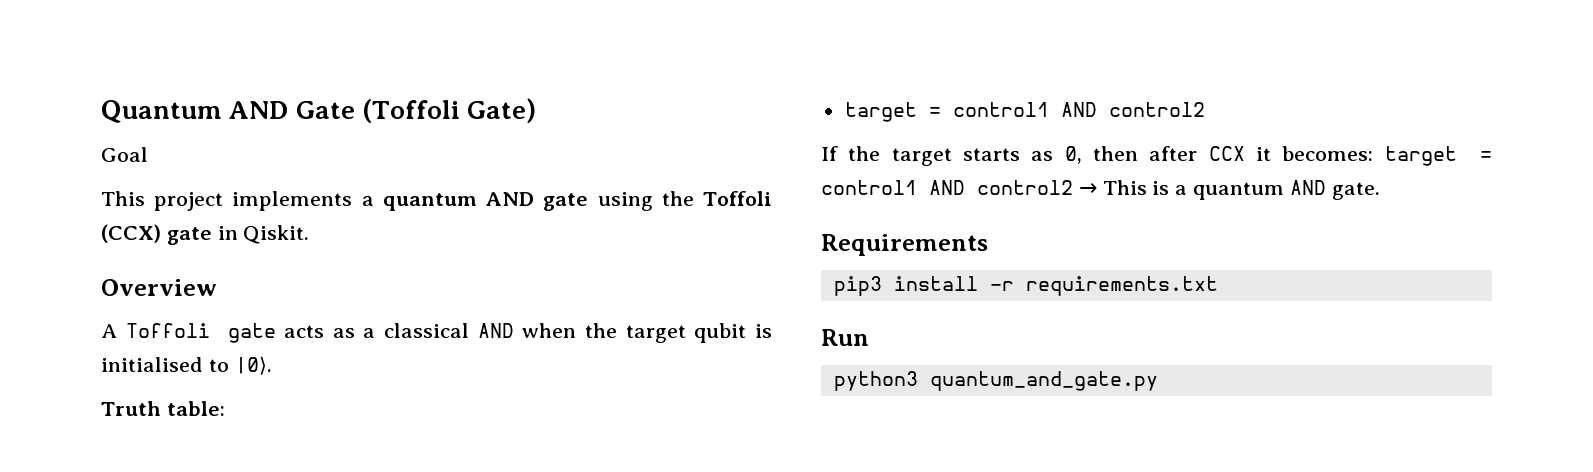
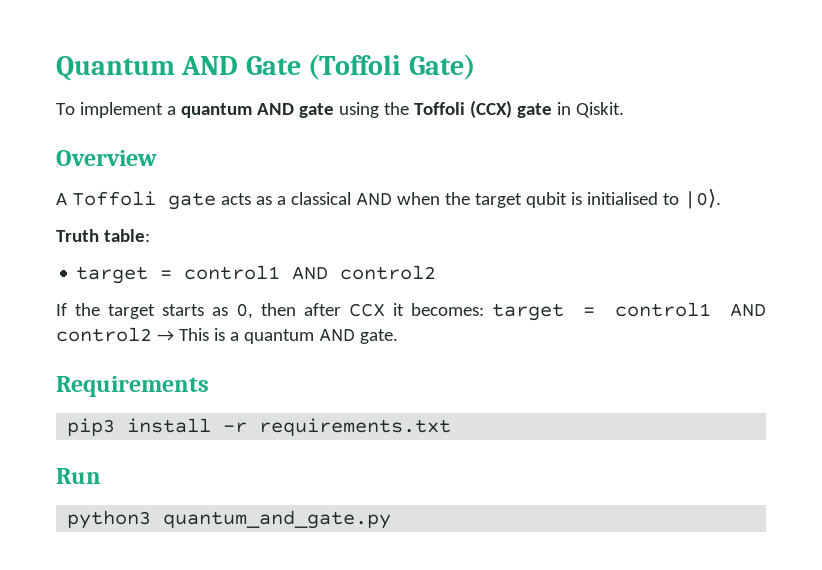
- Goal
- This project implements a quantum AND gate using the Toffoli (CCX) gate in Qiskit.
+ To implement a quantum AND gate using the Toffoli (CCX) gate in Qiskit.

